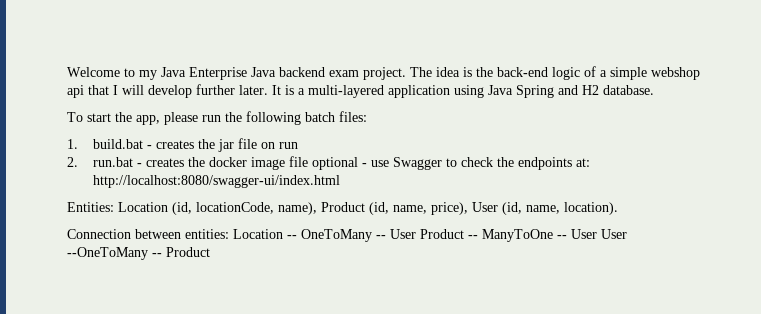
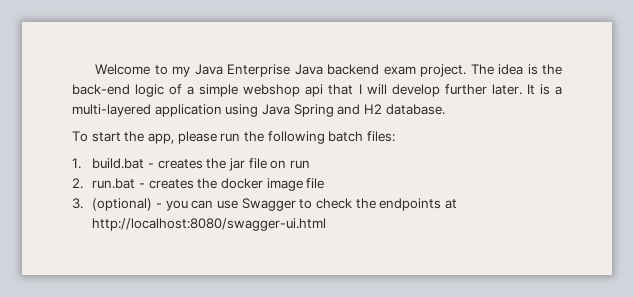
- 2. run.bat - creates the docker image file optional - use Swagger to check the endpoints at: http://localhost:8080/swagger-ui/index.html
- Entities: Location (id, locationCode, name), Product (id, name, price), User (id, name, location).
- Connection between entities: Location -- OneToMany -- User Product -- ManyToOne -- User User --OneToMany -- Product
+ 2. run.bat - creates the docker image file
+ 3. (optional) - you can use Swagger to check the endpoints at http://localhost:8080/swagger-ui.html

